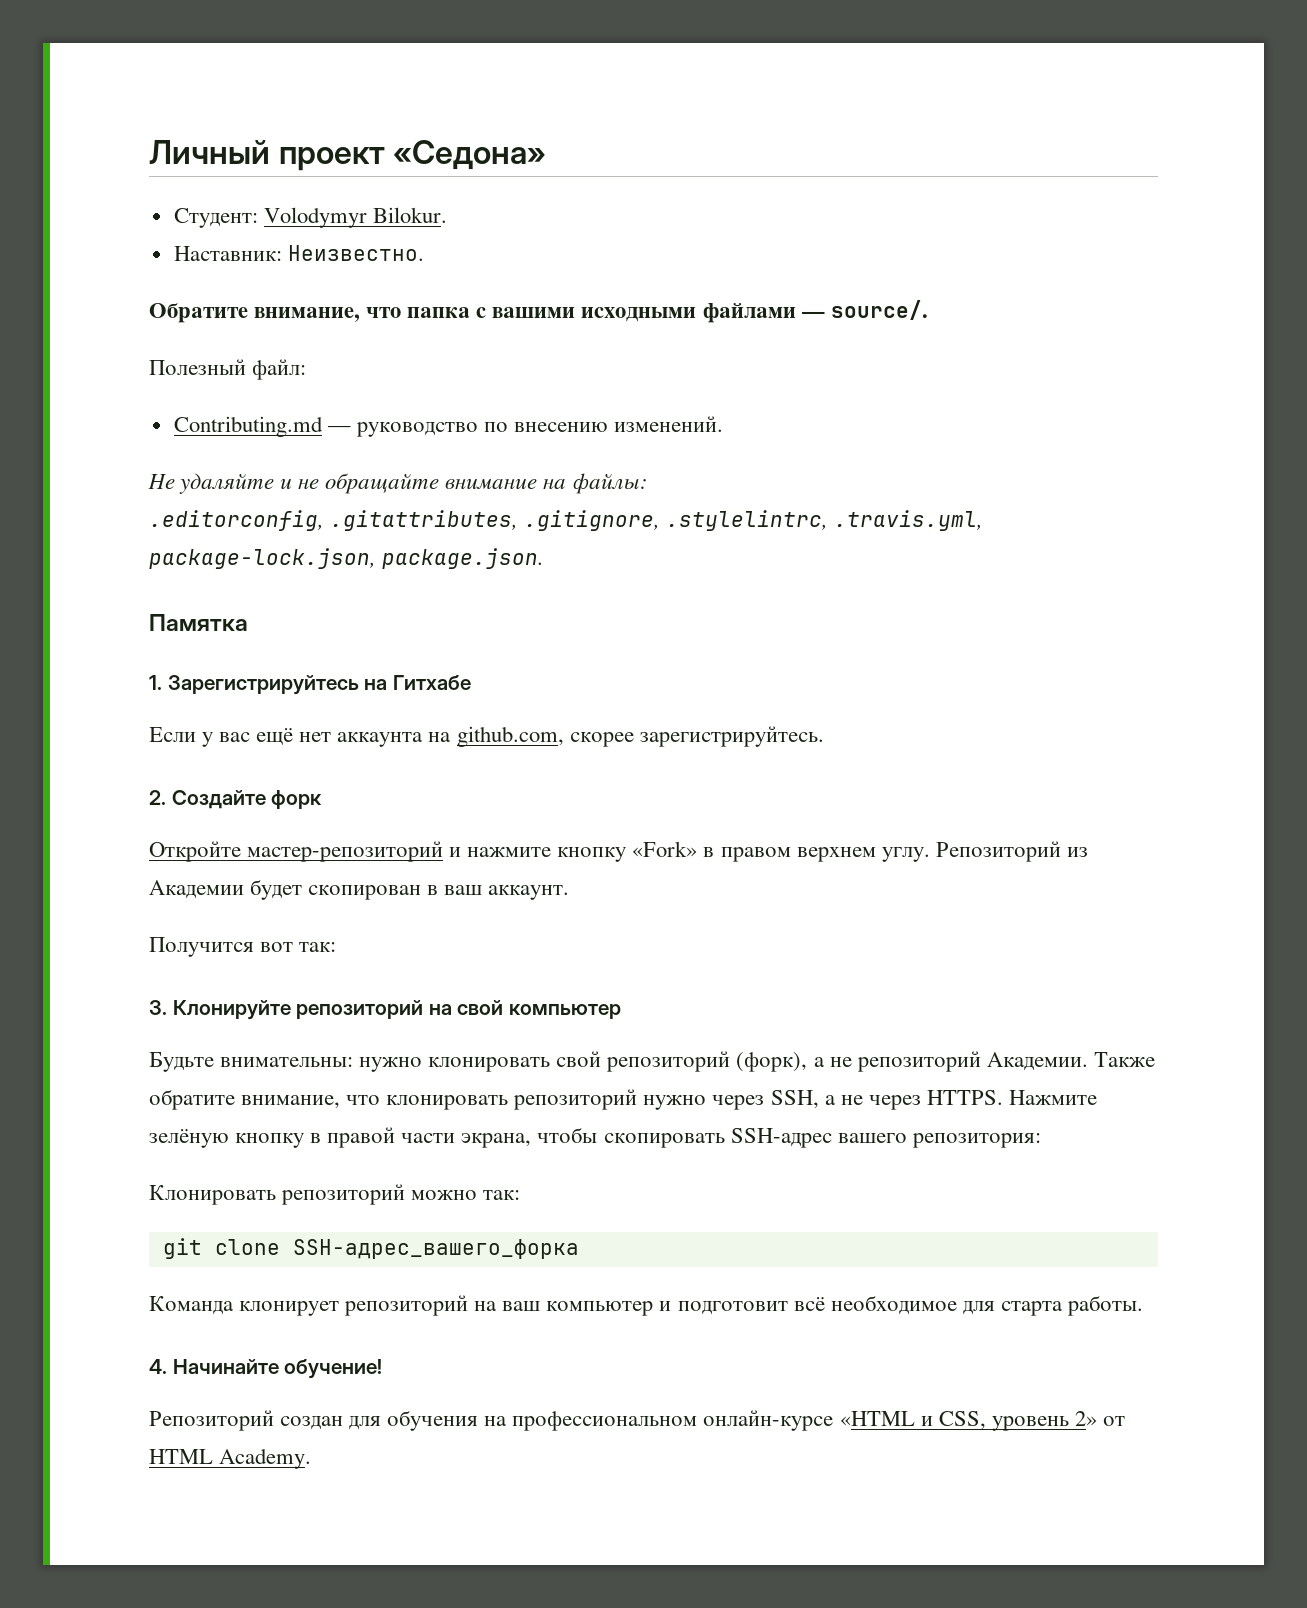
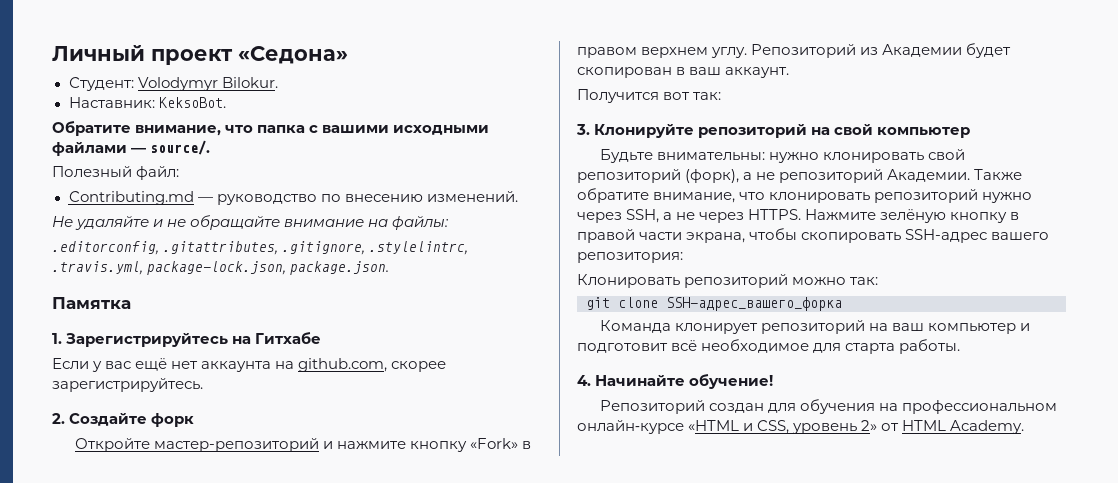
- Наставник: Неизвестно.
+ Наставник: KeksoBot.

